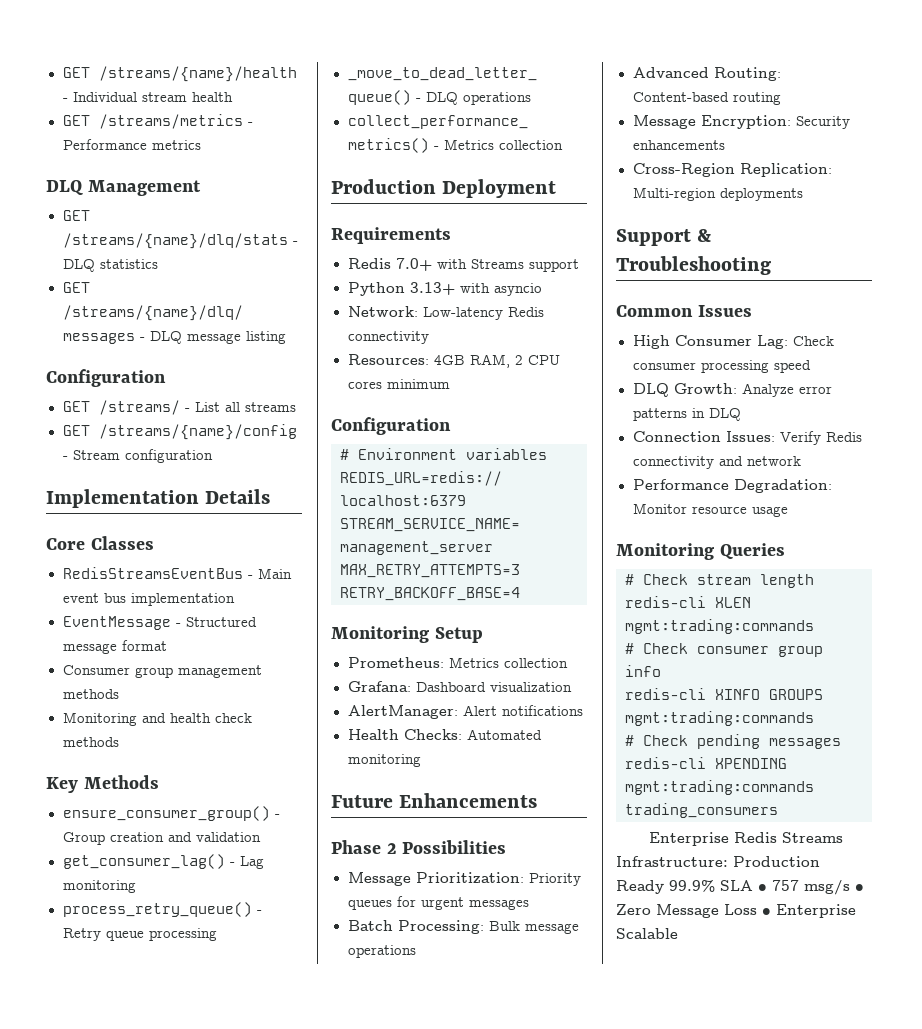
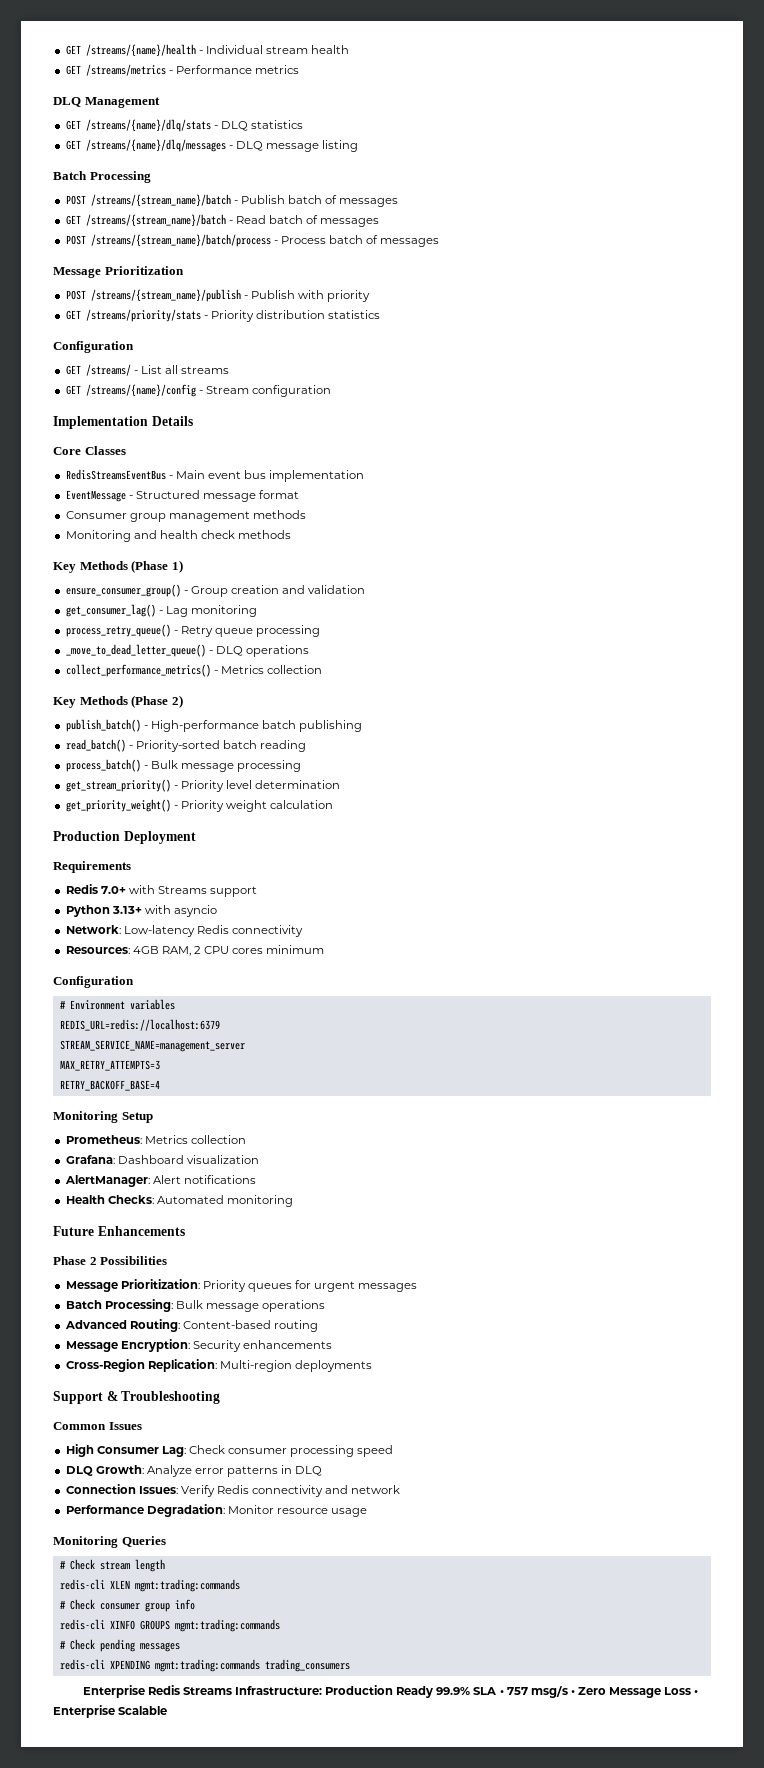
+ Batch Processing
+ POST /streams/{stream_name}/batch - Publish batch of messages
+ GET /streams/{stream_name}/batch - Read batch of messages
+ POST /streams/{stream_name}/batch/process - Process batch of messages
+ Message Prioritization
+ POST /streams/{stream_name}/publish - Publish with priority
+ GET /streams/priority/stats - Priority distribution statistics
- Key Methods
+ Key Methods (Phase 1)
+ Key Methods (Phase 2)
+ publish_batch() - High-performance batch publishing
+ read_batch() - Priority-sorted batch reading
+ process_batch() - Bulk message processing
+ get_stream_priority() - Priority level determination
+ get_priority_weight() - Priority weight calculation

